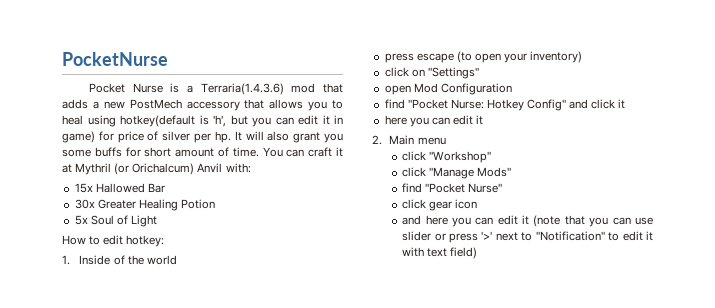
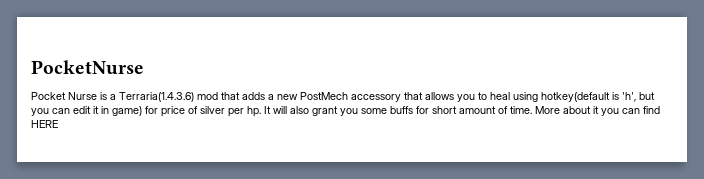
- You can craft it at Mythril (or Orichalcum) Anvil with:
- 15x Hallowed Bar
- 30x Greater Healing Potion
- 5x Soul of Light
- How to edit hotkey:
- 1. Inside of the world
- press escape (to open your inventory)
- click on "Settings"
- open Mod Configuration
- find "Pocket Nurse: Hotkey Config" and click it
- here you can edit it
- 2. Main menu
- click "Workshop"
- click "Manage Mods"
- find "Pocket Nurse"
- click gear icon
- and here you can edit it (note that you can use slider or press '>' next to "Notification" to edit it with text field)
+ More about it you can find HERE

